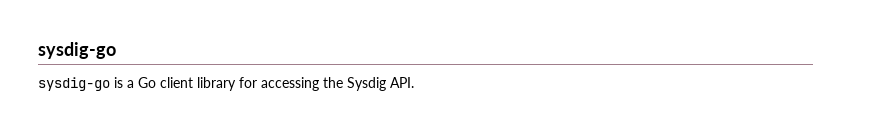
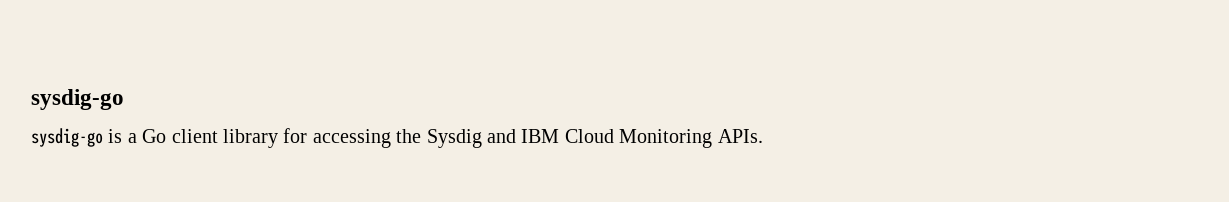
- sysdig-go is a Go client library for accessing the Sysdig API.
+ sysdig-go is a Go client library for accessing the Sysdig and IBM Cloud Monitoring APIs.

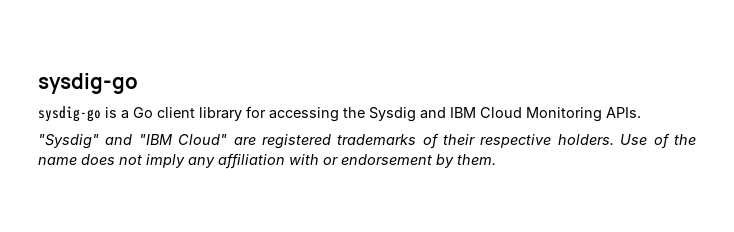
+ "Sysdig" and "IBM Cloud" are registered trademarks of their respective holders. Use of the name does not imply any affiliation with or endorsement by them.

